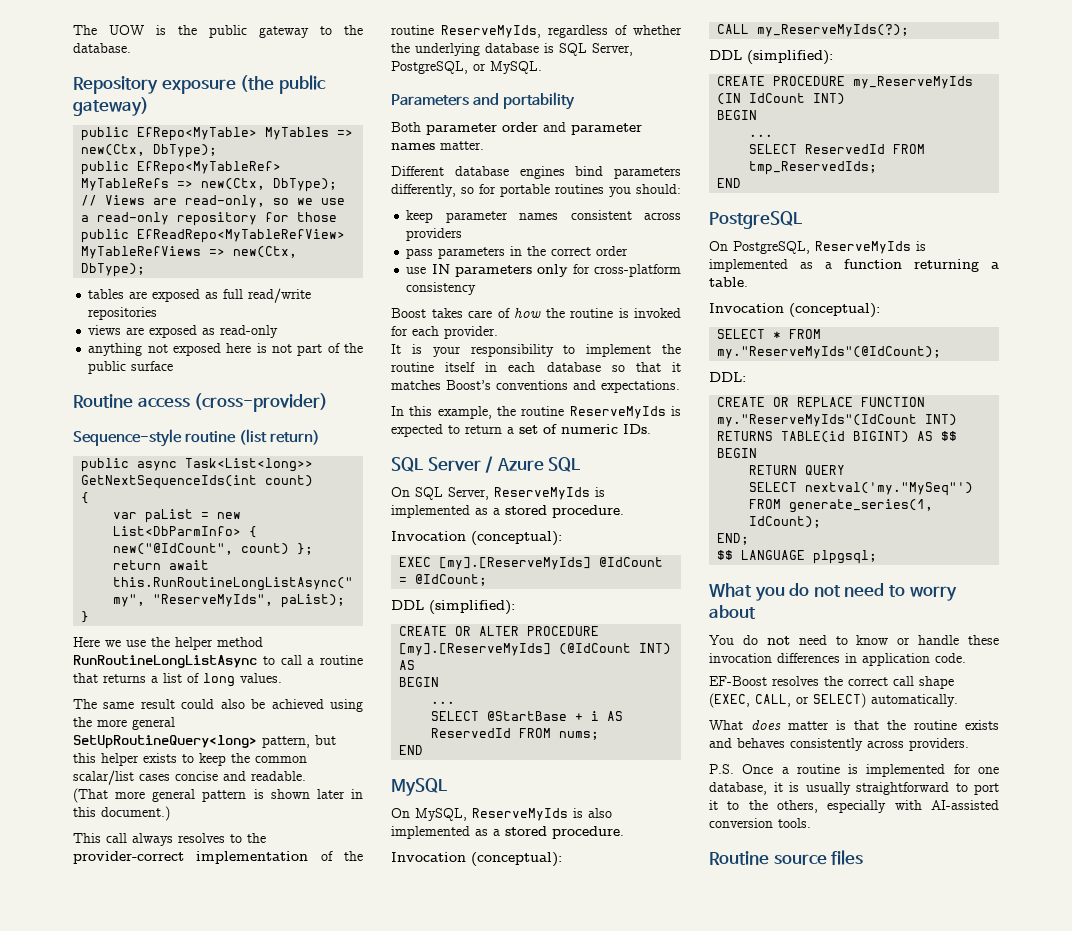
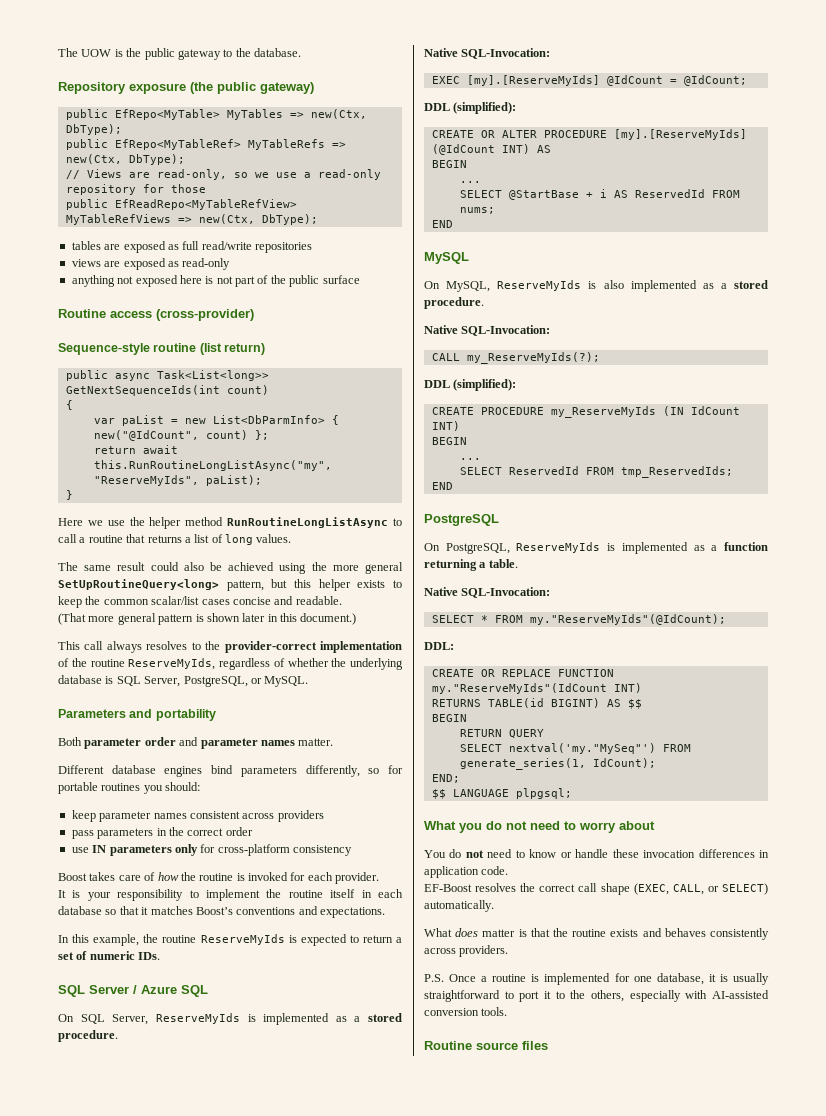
  On SQL Server, ReserveMyIds is implemented as a stored procedure.
- Invocation (conceptual):
+ Native SQL-Invocation:
  On MySQL, ReserveMyIds is also implemented as a stored procedure.
- Invocation (conceptual):
+ Native SQL-Invocation:
  On PostgreSQL, ReserveMyIds is implemented as a function returning a table.
- Invocation (conceptual):
+ Native SQL-Invocation:

